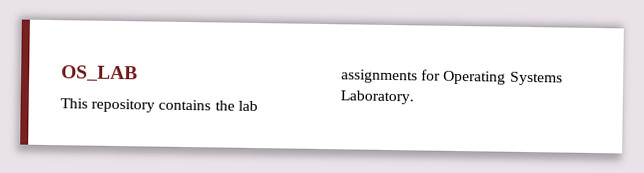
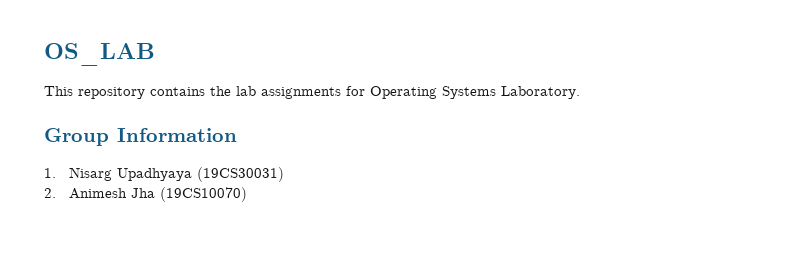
+ Group Information
+ 1. Nisarg Upadhyaya (19CS30031)
+ 2. Animesh Jha (19CS10070)

